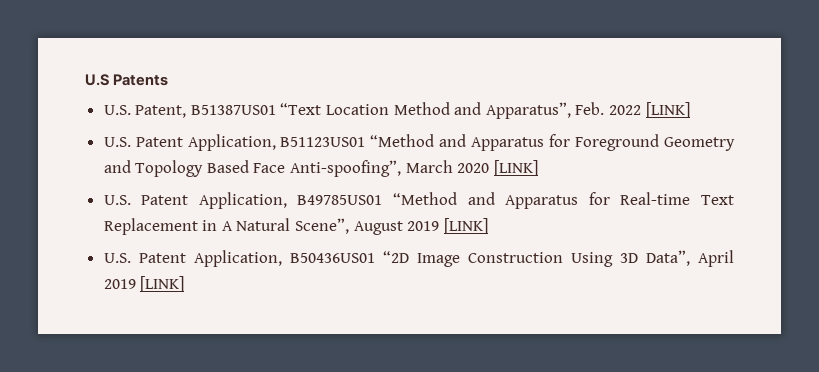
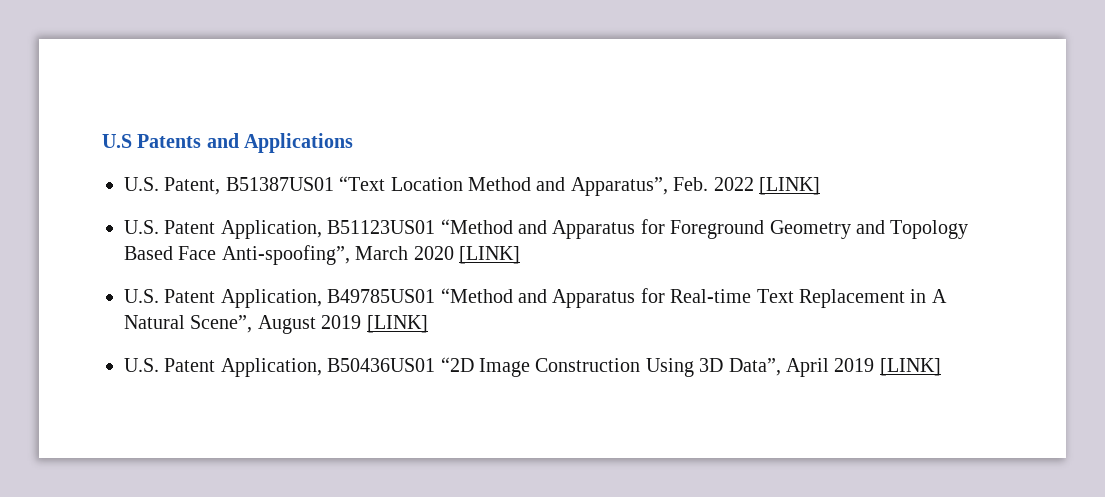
- U.S Patents
+ U.S Patents and Applications

